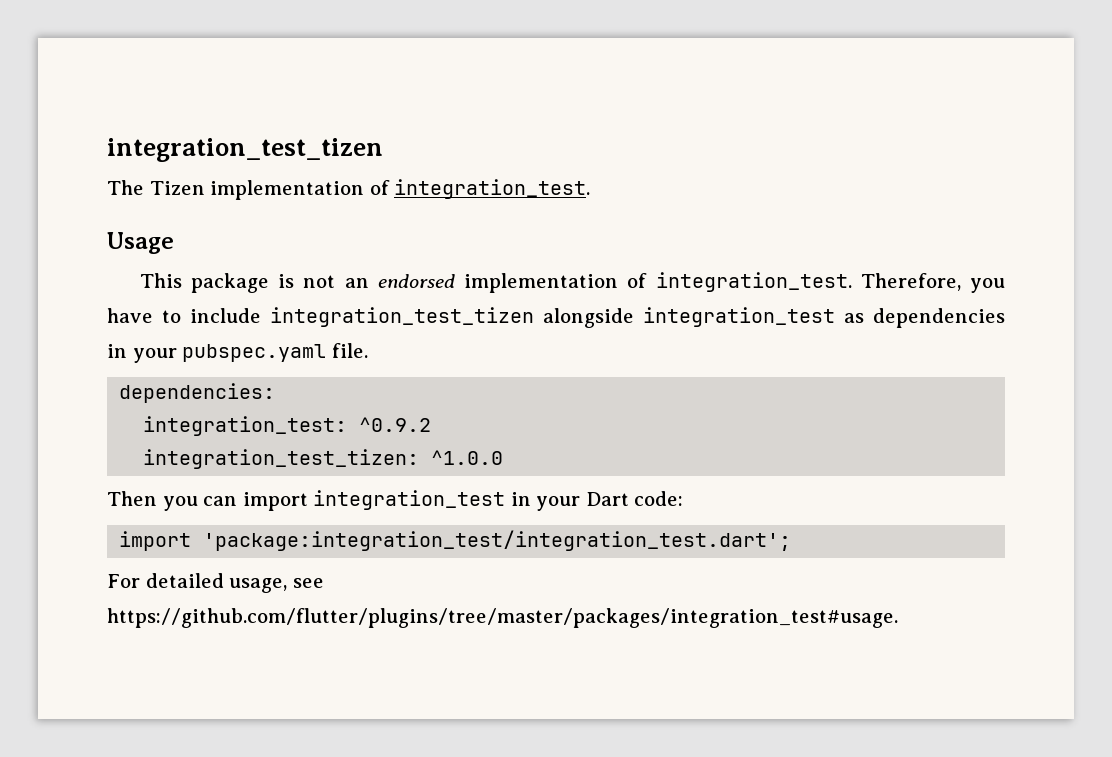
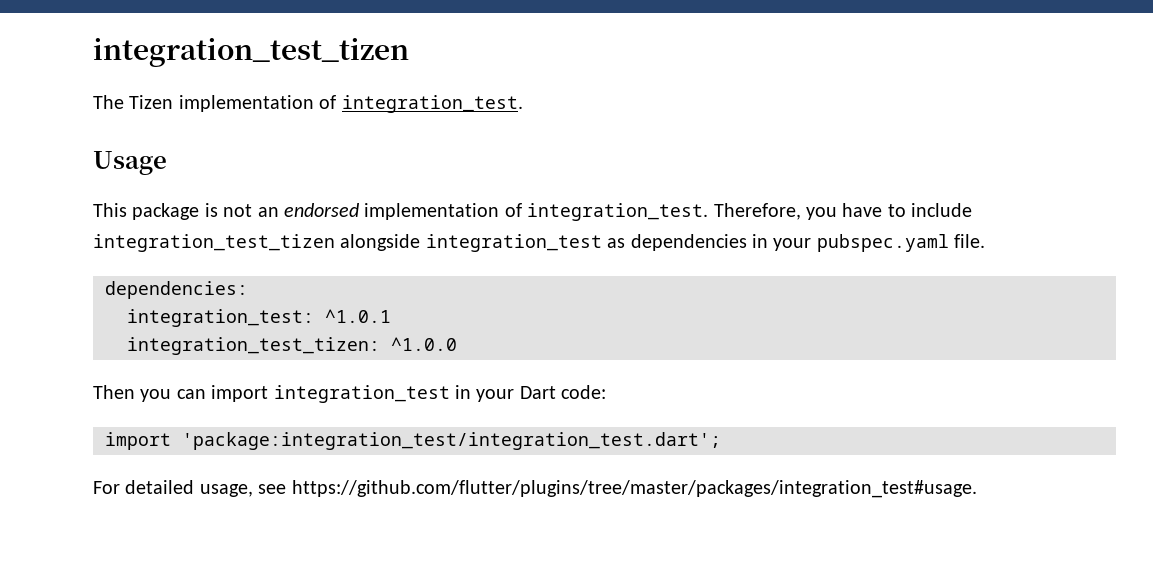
- integration_test: ^0.9.2
+ integration_test: ^1.0.1

